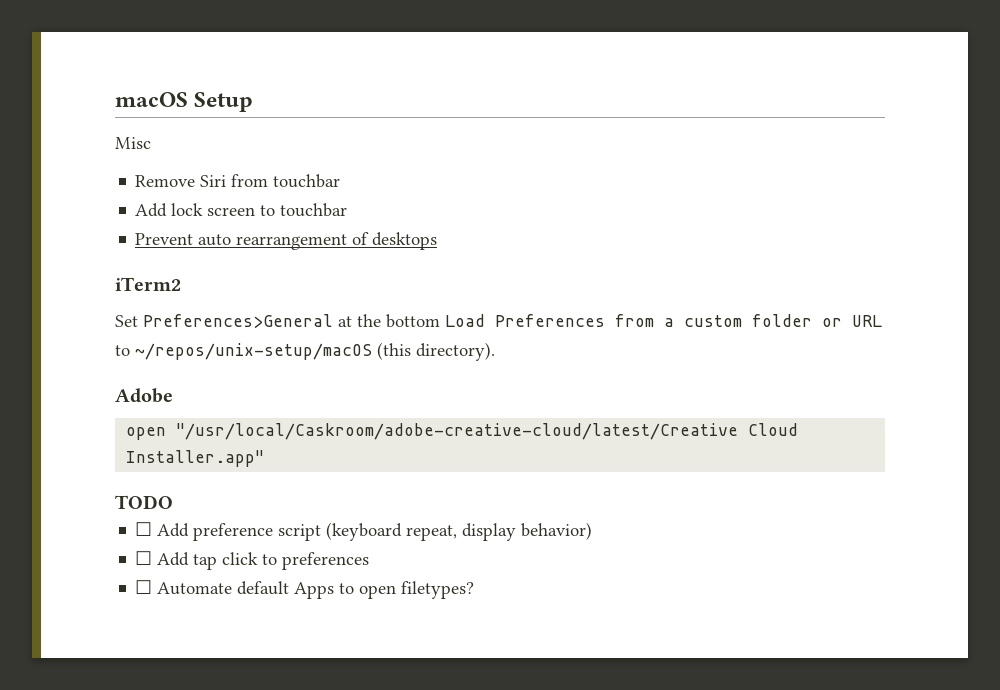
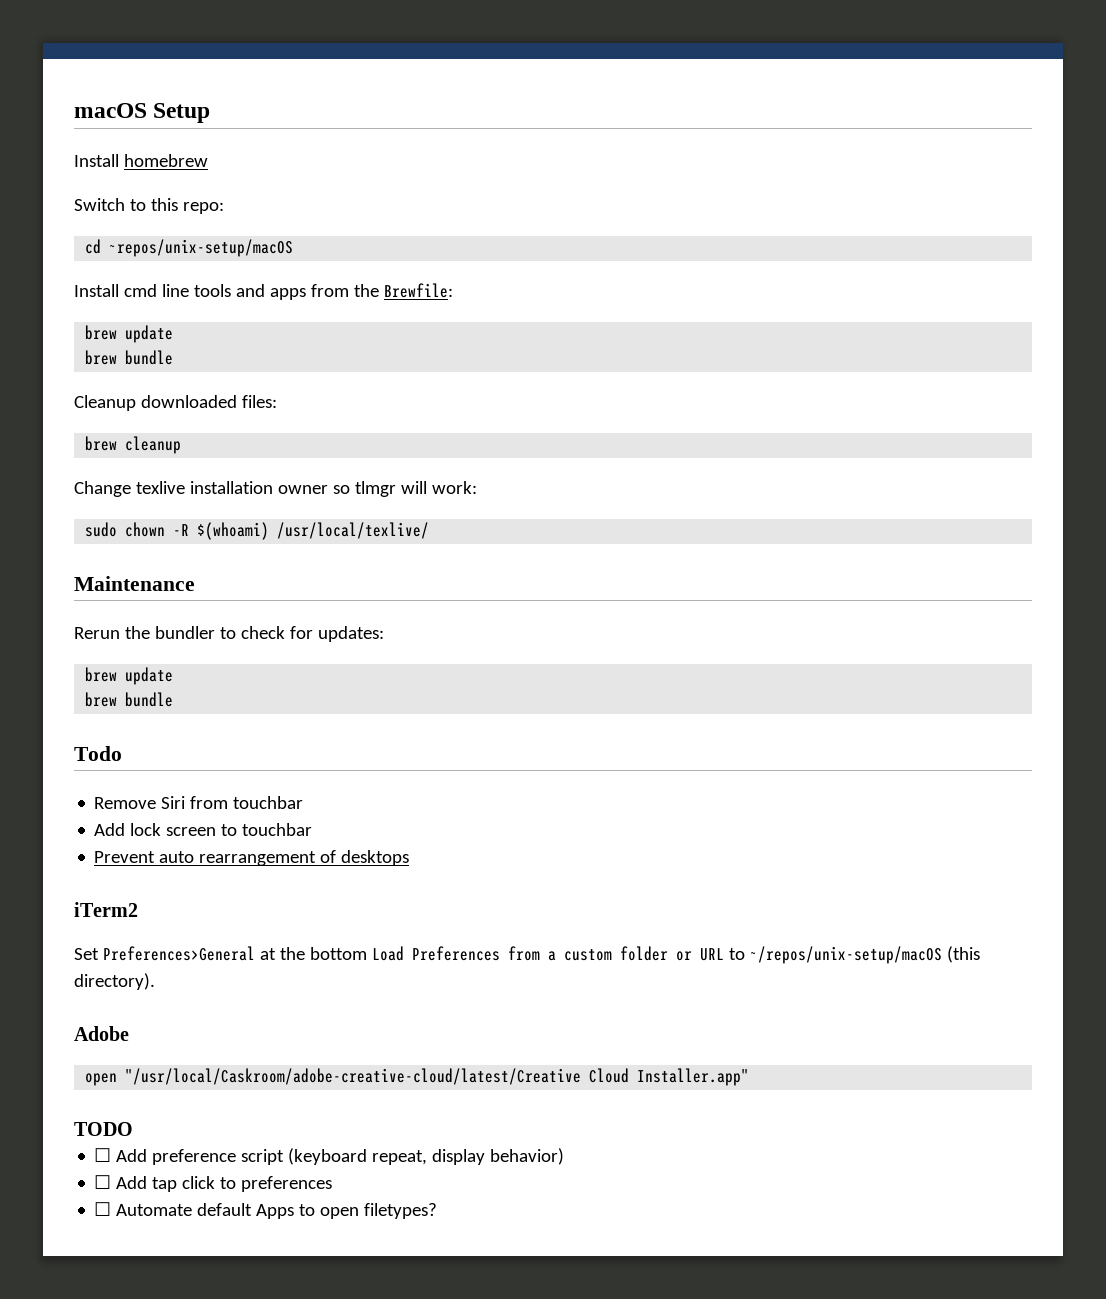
- Misc
+ Install homebrew
+ Switch to this repo:
+ cd ~repos/unix-setup/macOS
+ Install cmd line tools and apps from the Brewfile:
+ brew update
+ brew bundle
+ Cleanup downloaded files:
+ brew cleanup
+ Change texlive installation owner so tlmgr will work:
+ sudo chown -R $(whoami) /usr/local/texlive/
+ Maintenance
+ Rerun the bundler to check for updates:
+ brew update
+ brew bundle
+ Todo

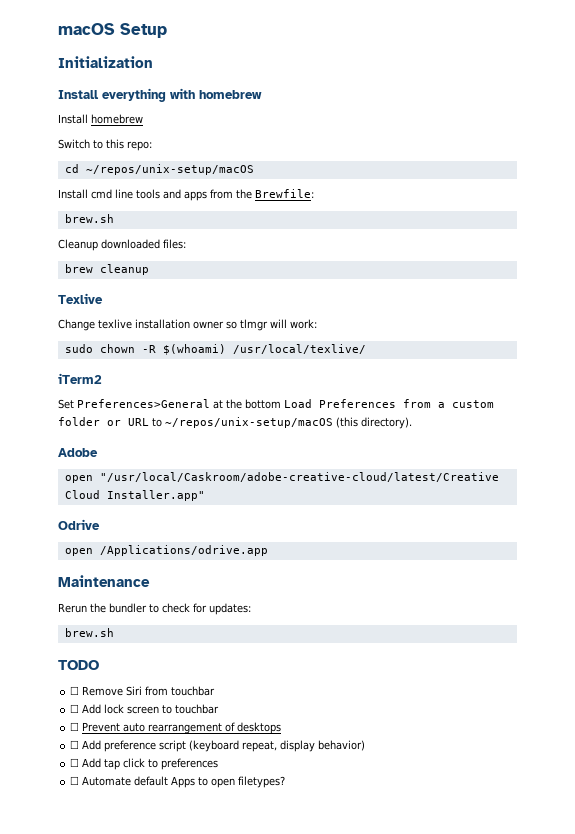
+ Initialization
+ Install everything with homebrew
- cd ~repos/unix-setup/macOS
+ cd ~/repos/unix-setup/macOS
  Install cmd line tools and apps from the Brewfile:
- brew update
- brew bundle
+ brew.sh
+ Texlive
- Maintenance
- Rerun the bundler to check for updates:
- brew update
- brew bundle
- Todo
- Remove Siri from touchbar
- Add lock screen to touchbar
- Prevent auto rearrangement of desktops
+ Odrive
+ open /Applications/odrive.app
+ Maintenance
+ Rerun the bundler to check for updates:
+ brew.sh
  TODO
+ ☐ Remove Siri from touchbar
+ ☐ Add lock screen to touchbar
+ ☐ Prevent auto rearrangement of desktops

